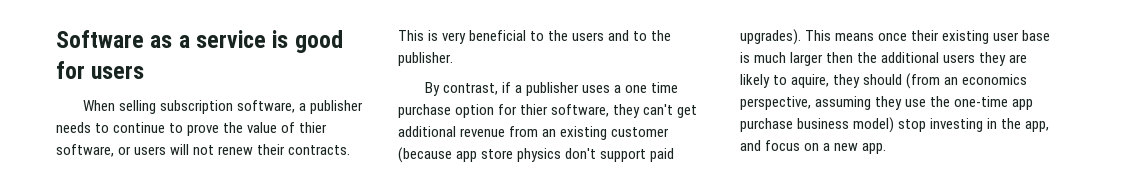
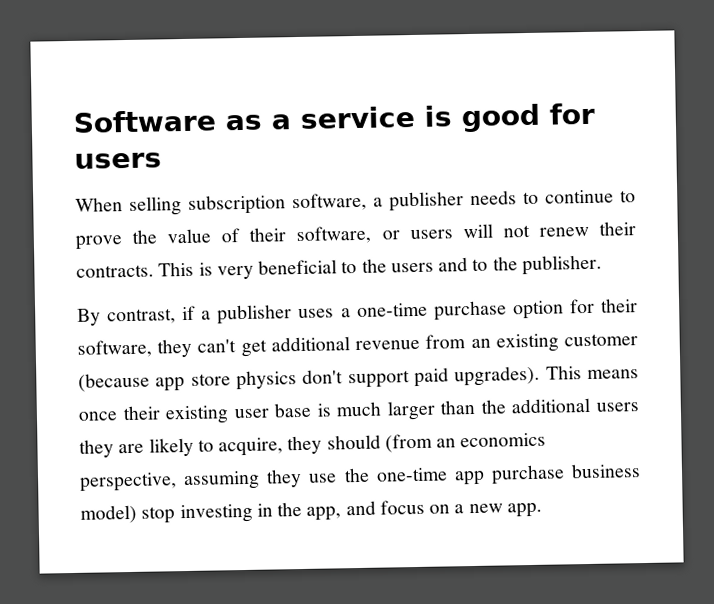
- When selling subscription software, a publisher needs to continue to prove the value of thier software, or users will not renew their contracts.
+ When selling subscription software, a publisher needs to continue to prove the value of their software, or users will not renew their contracts.
- By contrast, if a publisher uses a one time purchase option for thier software, they can't get additional revenue from an existing customer (because app store physics don't support paid upgrades).
+ By contrast, if a publisher uses a one-time purchase option for their software, they can't get additional revenue from an existing customer (because app store physics don't support paid upgrades).
- This means once their existing user base is much larger then the additional users they are likely to aquire, they should (from an economics perspective, assuming they use the one-time app purchase business model) stop investing in the app, and focus on a new app.
+ This means once their existing user base is much larger than the additional users they are likely to acquire, they should (from an economics perspective, assuming they use the one-time app purchase business model) stop investing in the app, and focus on a new app.

